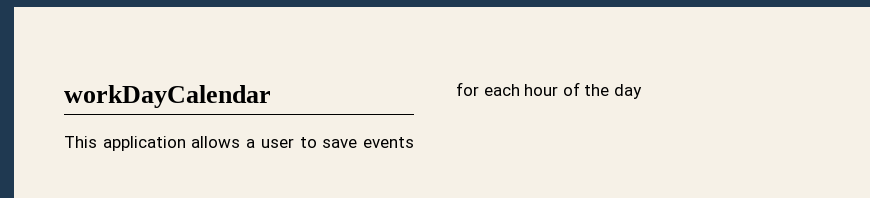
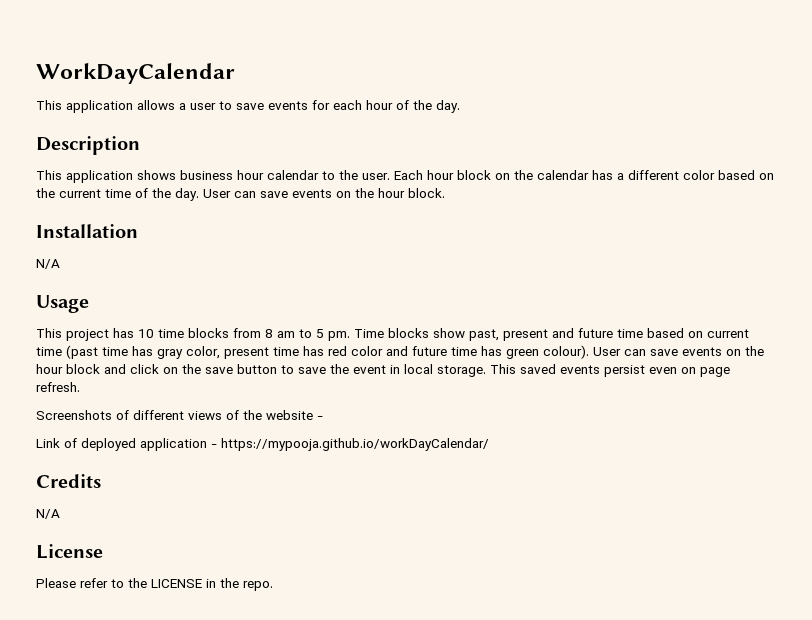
- workDayCalendar
+ WorkDayCalendar
- This application allows a user to save events for each hour of the day
+ This application allows a user to save events for each hour of the day.
+ Description
+ This application shows business hour calendar to the user. Each hour block on the calendar has a different color based on the current time of the day. User can save events on the hour block.
+ Installation
+ N/A
+ Usage
+ This project has 10 time blocks from 8 am to 5 pm. Time blocks show past, present and future time based on current time (past time has gray color, present time has red color and future time has green colour). User can save events on the hour block and click on the save button to save the event in local storage. This saved events persist even on page refresh.
+ Screenshots of different views of the website -
+ Link of deployed application - https://mypooja.github.io/workDayCalendar/
+ Credits
+ N/A
+ License
+ Please refer to the LICENSE in the repo.

